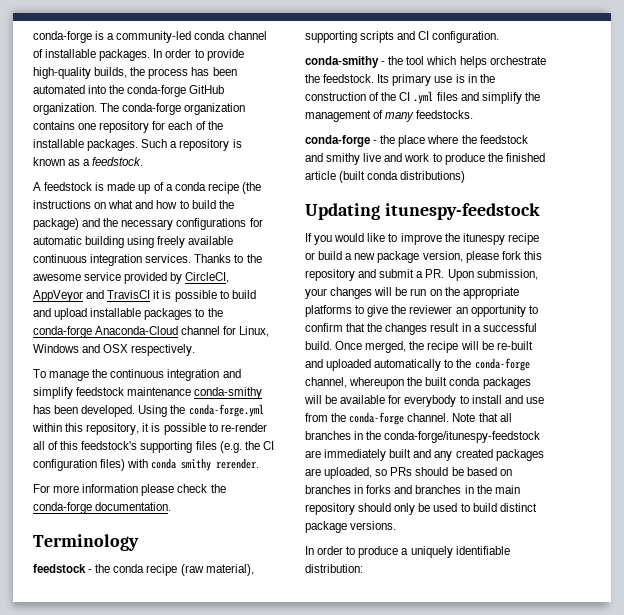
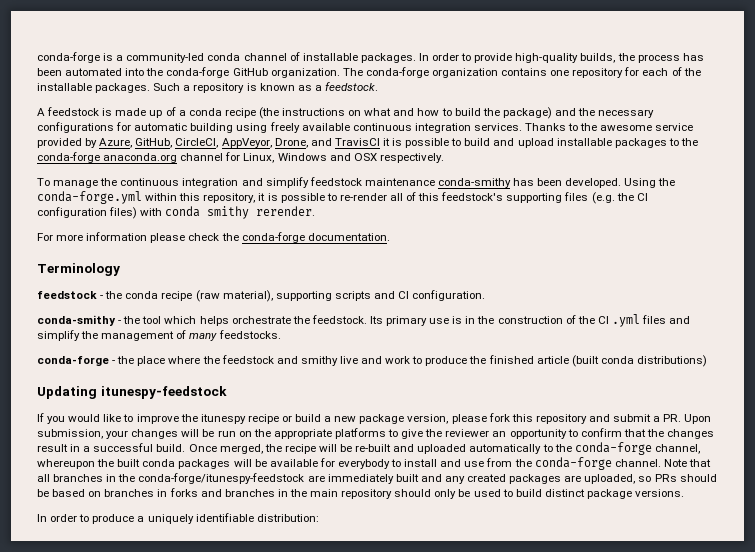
- Thanks to the awesome service provided by CircleCI, AppVeyor and TravisCI it is possible to build and upload installable packages to the conda-forge Anaconda-Cloud channel for Linux, Windows and OSX respectively.
+ Thanks to the awesome service provided by Azure, GitHub, CircleCI, AppVeyor, Drone, and TravisCI it is possible to build and upload installable packages to the conda-forge anaconda.org channel for Linux, Windows and OSX respectively.

